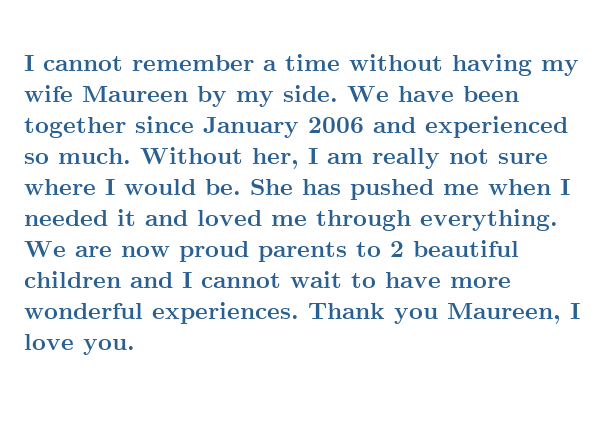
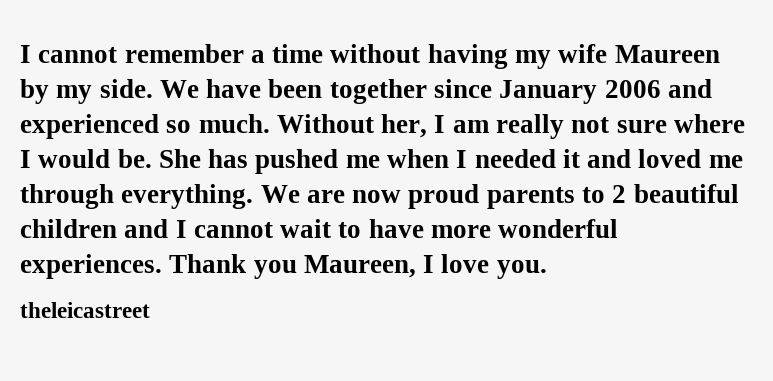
+ theleicastreet

